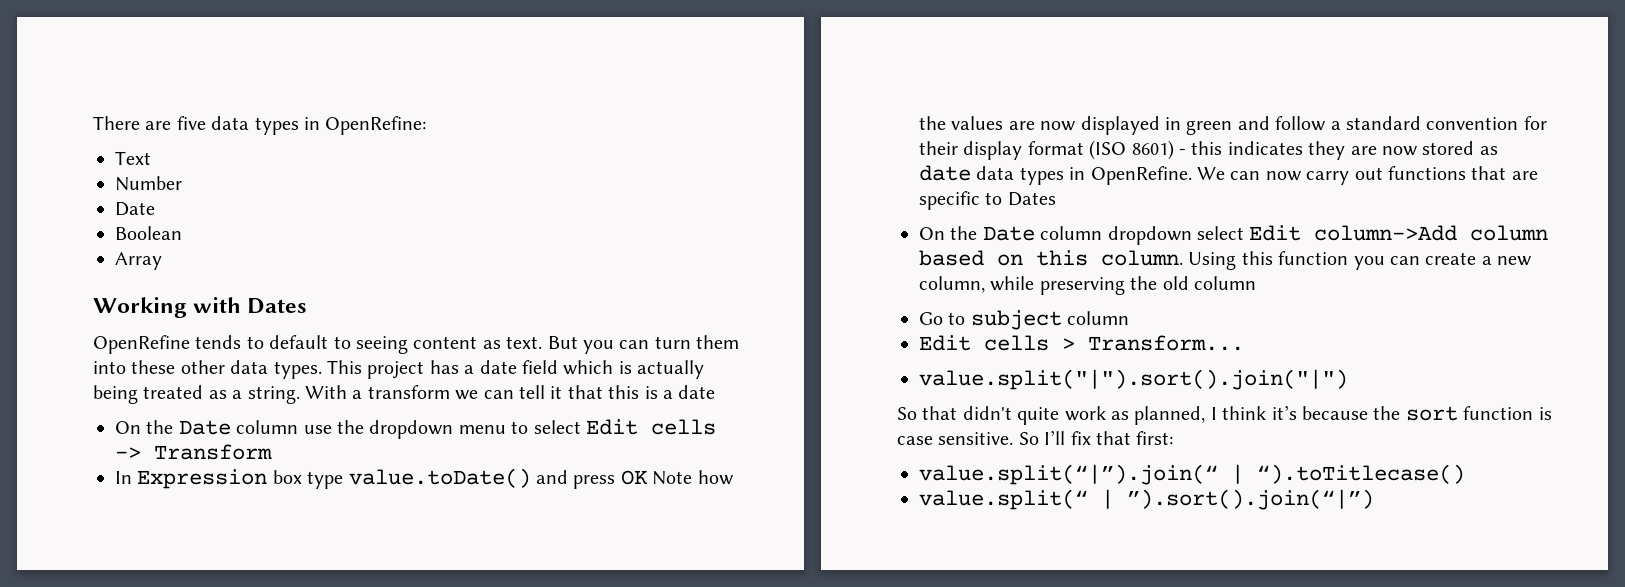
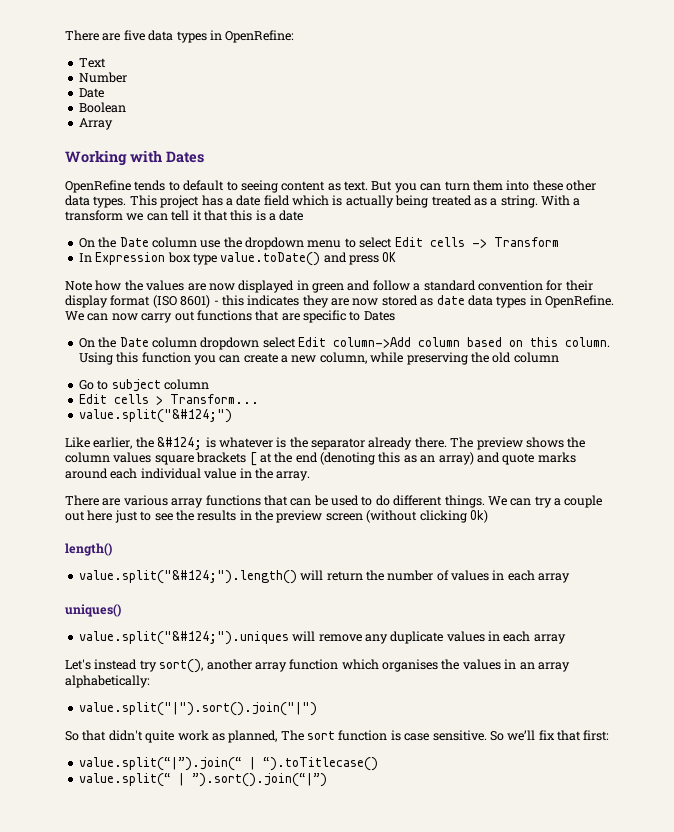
- In Expression box type value.toDate() and press OK Note how the values are now displayed in green and follow a standard convention for their display format (ISO 8601) - this indicates they are now stored as date data types in OpenRefine.
+ In Expression box type value.toDate() and press OK
+ Note how the values are now displayed in green and follow a standard convention for their display format (ISO 8601) - this indicates they are now stored as date data types in OpenRefine.
+ value.split("&#124;")
+ Like earlier, the &#124; is whatever is the separator already there. The preview shows the column values square brackets [ at the end (denoting this as an array) and quote marks around each individual value in the array.
+ There are various array functions that can be used to do different things. We can try a couple out here just to see the results in the preview screen (without clicking Ok)
+ length()
+ value.split("&#124;").length() will return the number of values in each array
+ uniques()
+ value.split("&#124;").uniques will remove any duplicate values in each array
+ Let's instead try sort(), another array function which organises the values in an array alphabetically:
- So that didn't quite work as planned, I think it’s because the sort function is case sensitive.
+ So that didn't quite work as planned, The sort function is case sensitive.
- So I’ll fix that first:
+ So we’ll fix that first:

